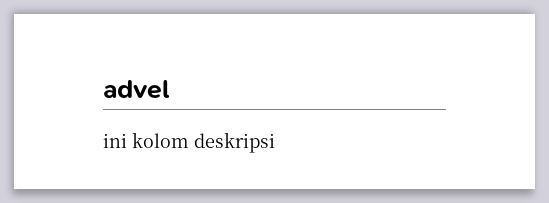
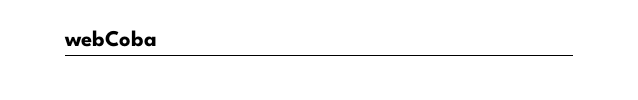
- advel
- ini kolom deskripsi
+ webCoba

